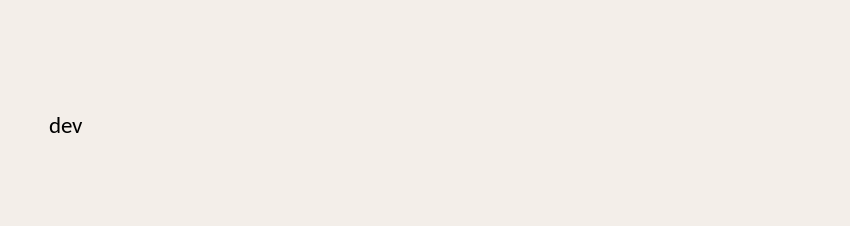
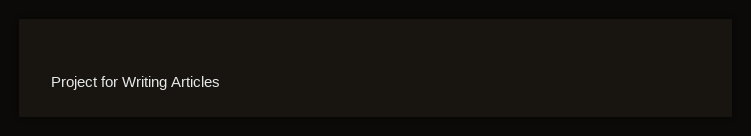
- dev
+ Project for Writing Articles

